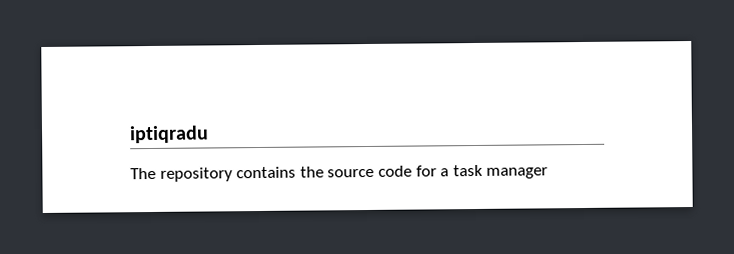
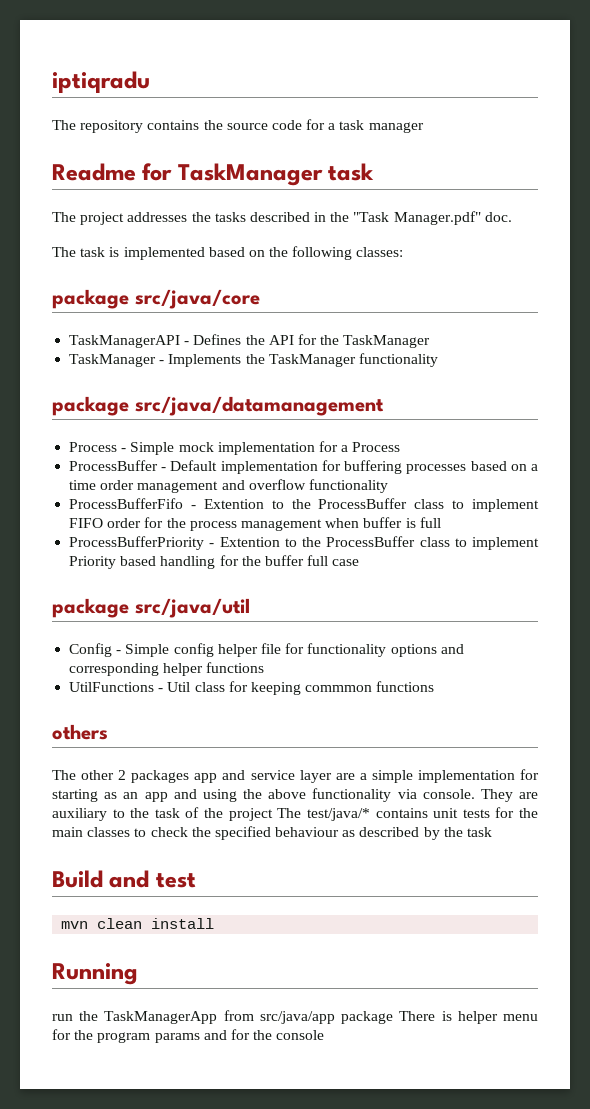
+ Readme for TaskManager task
+ The project addresses the tasks described in the "Task Manager.pdf" doc.
+ The task is implemented based on the following classes:
+ package src/java/core
+ TaskManagerAPI - Defines the API for the TaskManager
+ TaskManager - Implements the TaskManager functionality
+ package src/java/datamanagement
+ Process - Simple mock implementation for a Process
+ ProcessBuffer - Default implementation for buffering processes based on a time order management and overflow functionality
+ ProcessBufferFifo - Extention to the ProcessBuffer class to implement FIFO order for the process management when buffer is full
+ ProcessBufferPriority - Extention to the ProcessBuffer class to implement Priority based handling for the buffer full case
+ package src/java/util
+ Config - Simple config helper file for functionality options and corresponding helper functions
+ UtilFunctions - Util class for keeping commmon functions
+ others
+ The other 2 packages app and service layer are a simple implementation for starting as an app and using the above functionality via console. They are auxiliary to the task of the project The test/java/* contains unit tests for the main classes to check the specified behaviour as described by the task
+ Build and test
+ mvn clean install
+ Running
+ run the TaskManagerApp from src/java/app package There is helper menu for the program params and for the console

